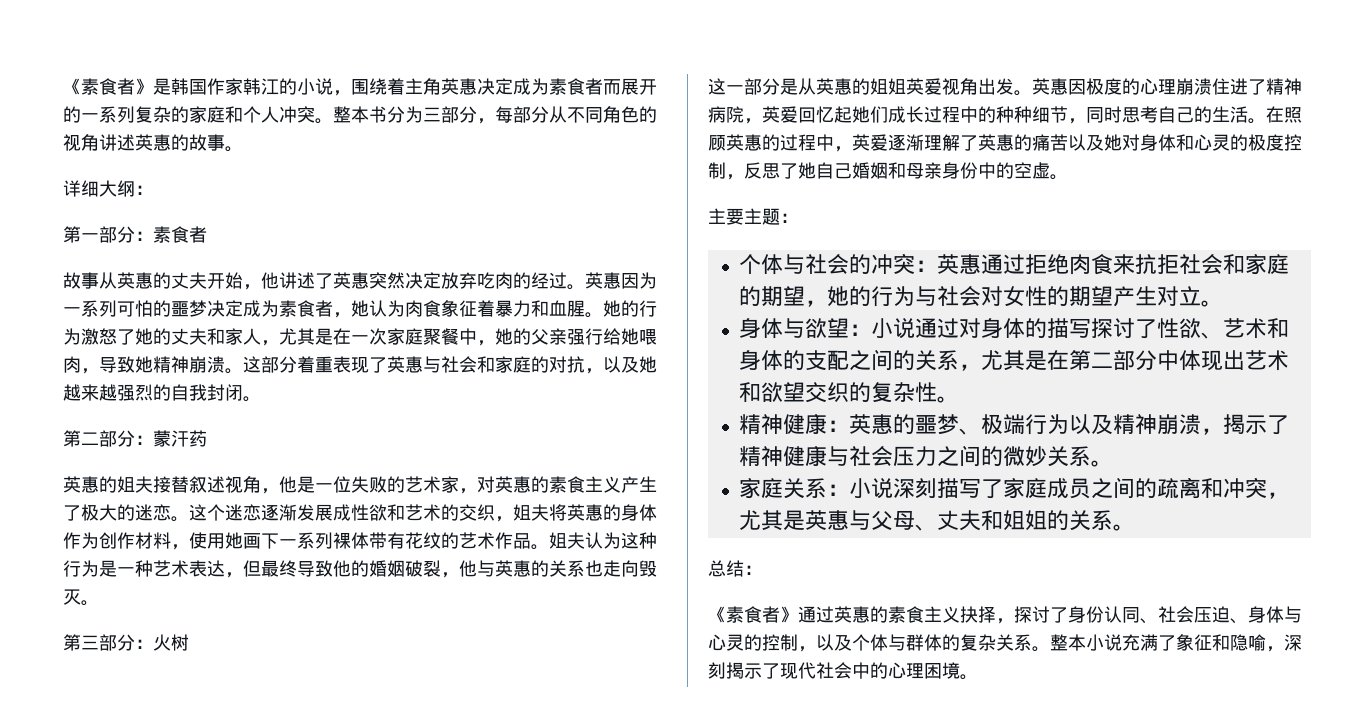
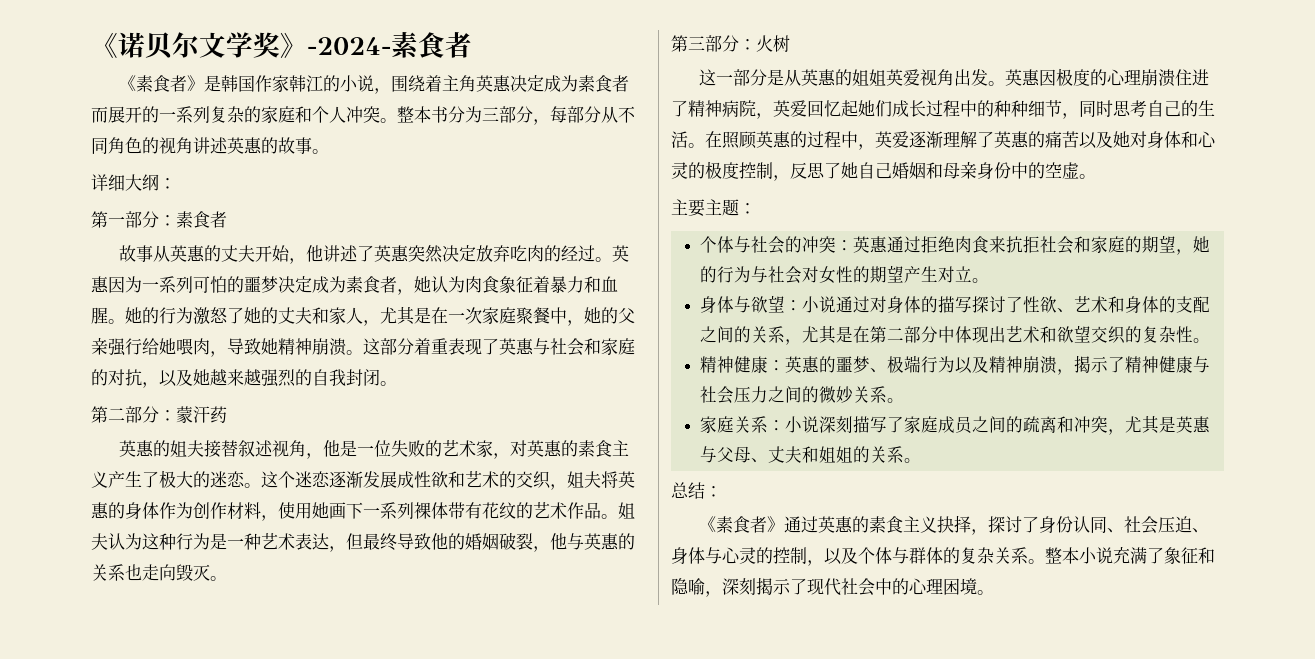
+ 《诺贝尔文学奖》-2024-素食者

